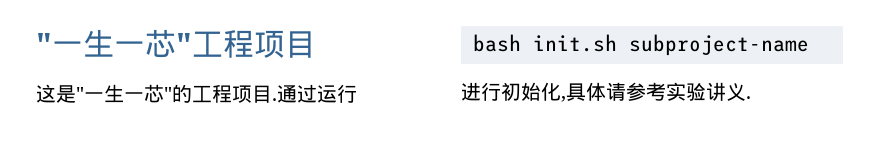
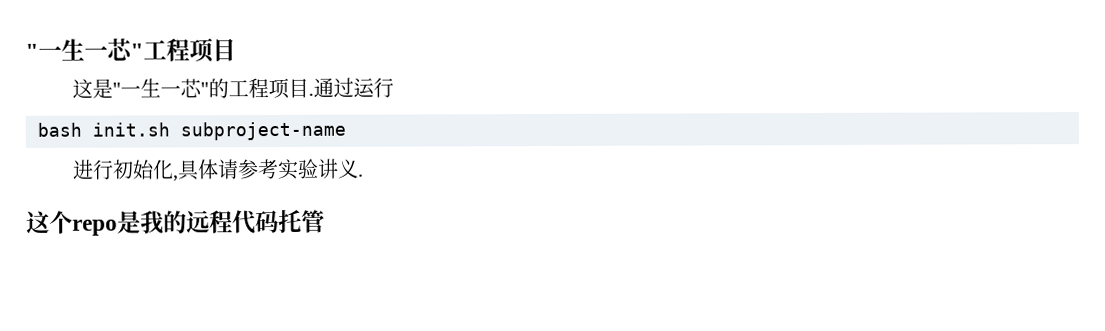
+ 这个repo是我的远程代码托管

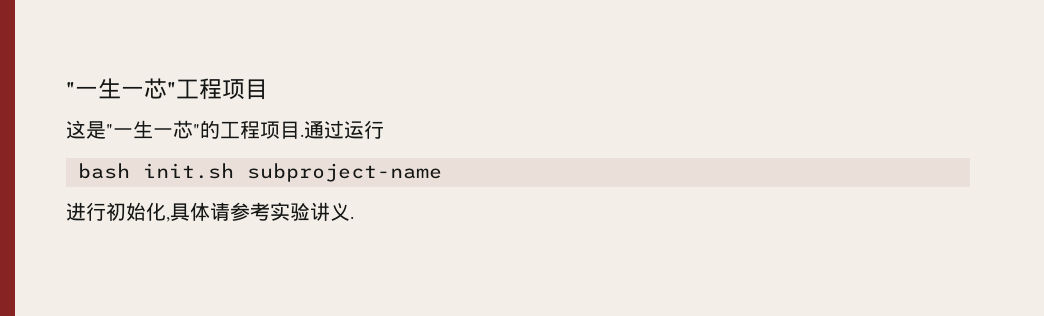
- 这个repo是我的远程代码托管

